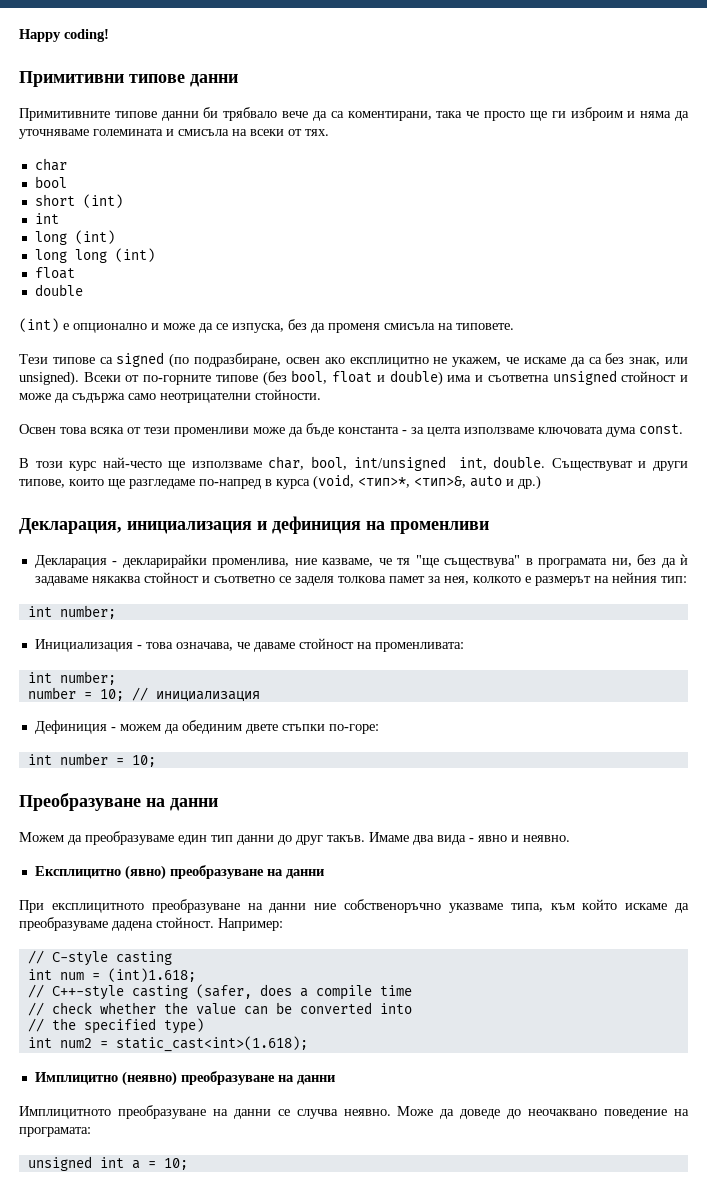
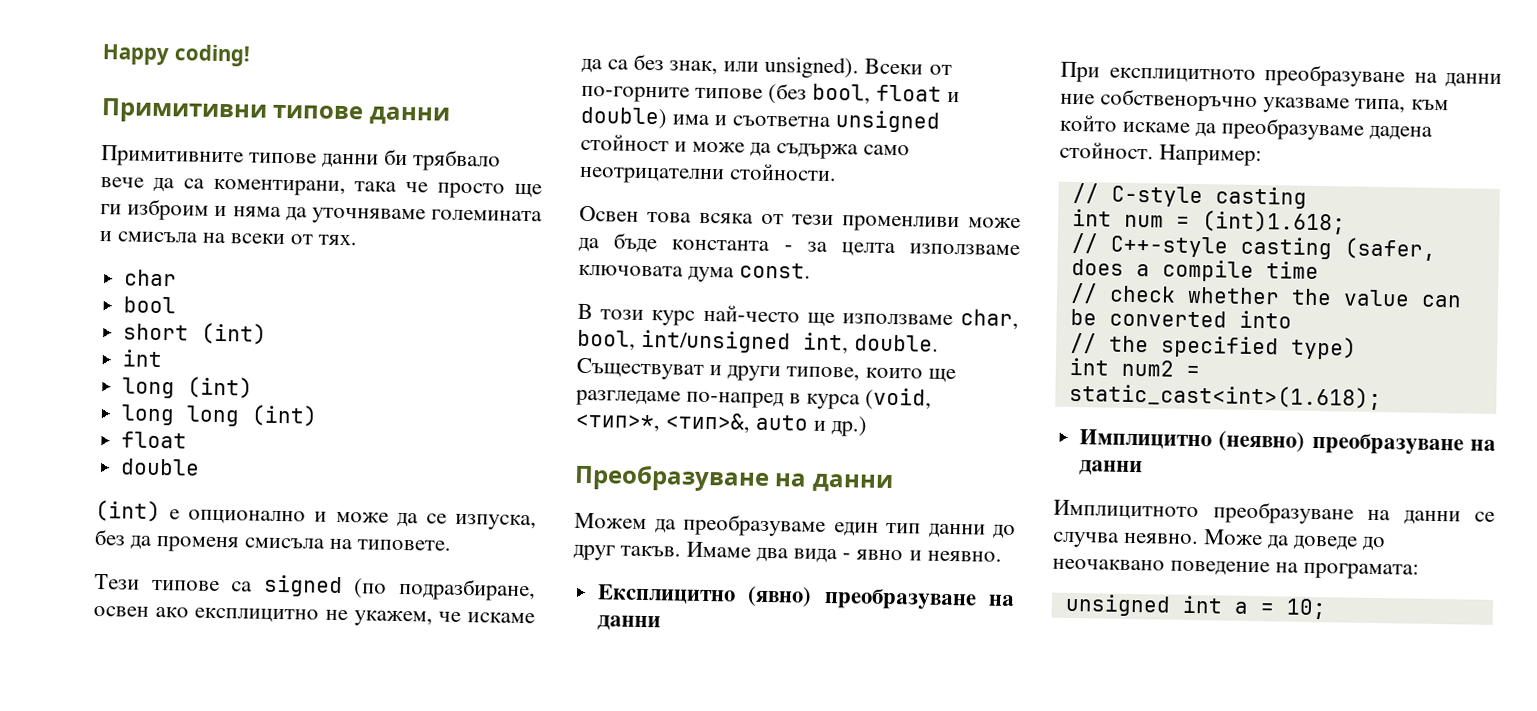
- Декларация, инициализация и дефиниция на променливи
- Декларация - декларирайки променлива, ние казваме, че тя "ще съществува" в програмата ни, без да ѝ задаваме някаква стойност и съответно се заделя толкова памет за нея, колкото е размерът на нейния тип:
- int number;
- Инициализация - това означава, че даваме стойност на променливата:
- int number;
- number = 10; // инициализация
- Дефиниция - можем да обединим двете стъпки по-горе:
- int number = 10;

